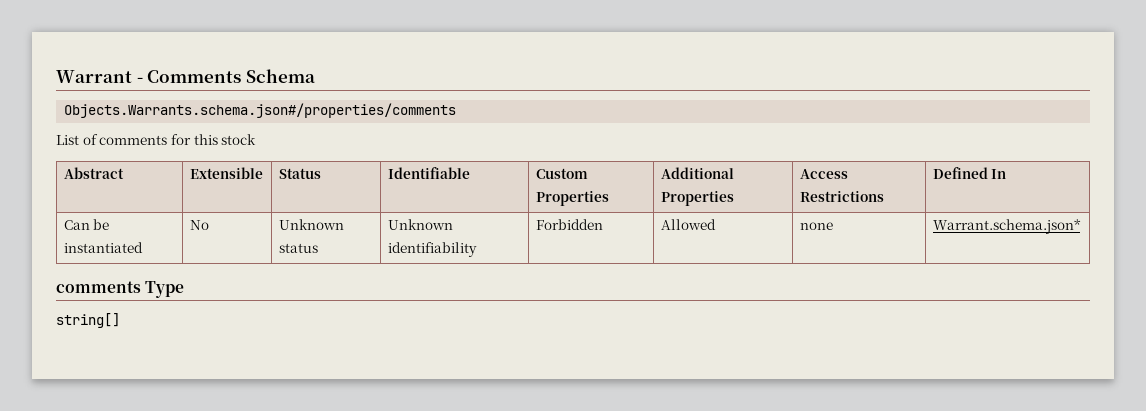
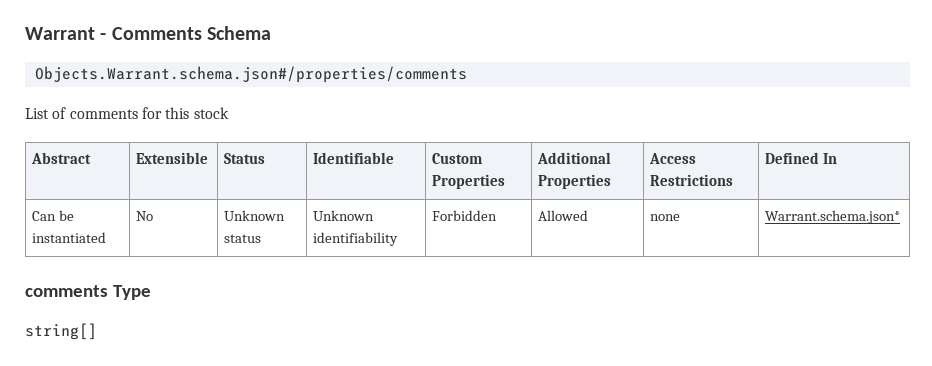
- Objects.Warrants.schema.json#/properties/comments
+ Objects.Warrant.schema.json#/properties/comments

